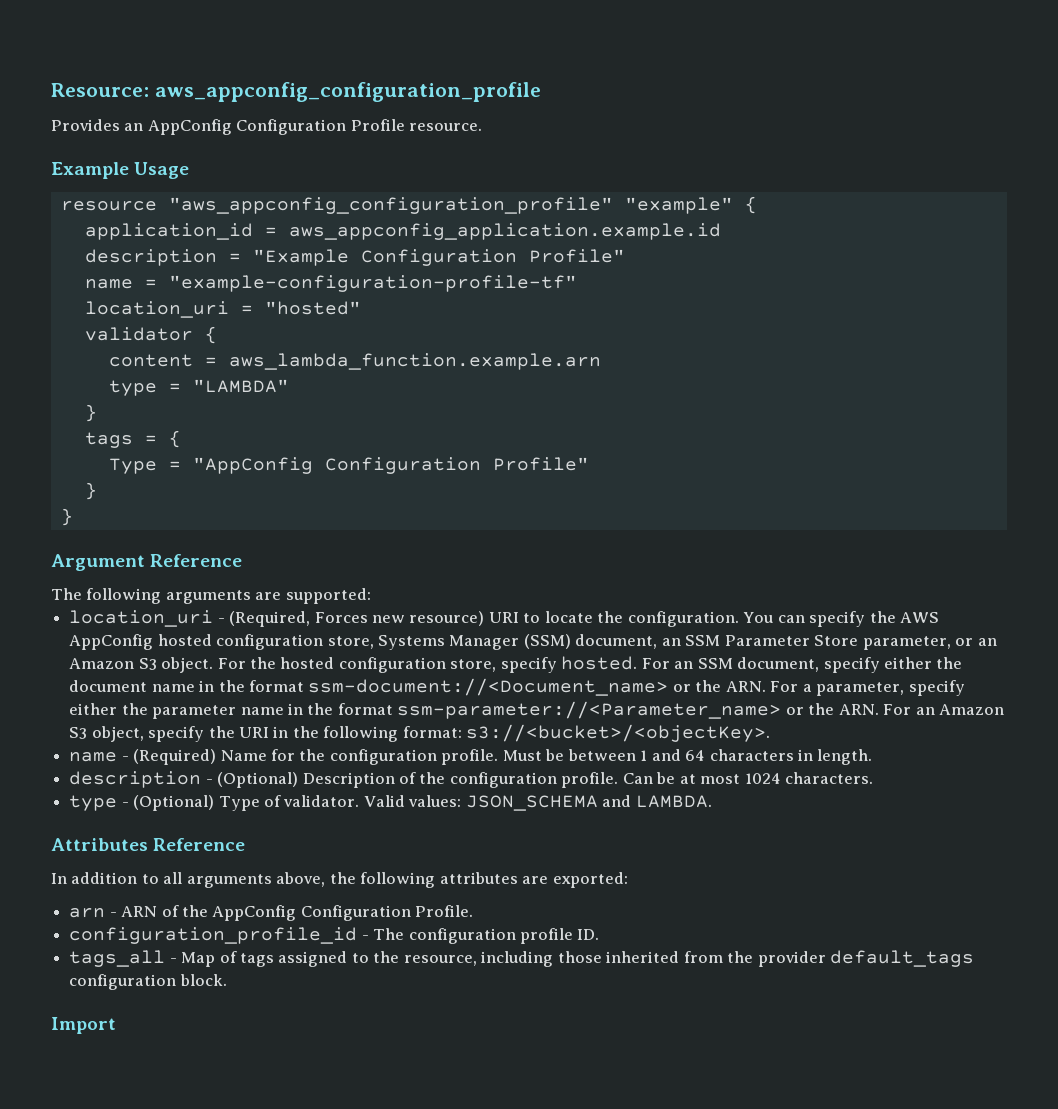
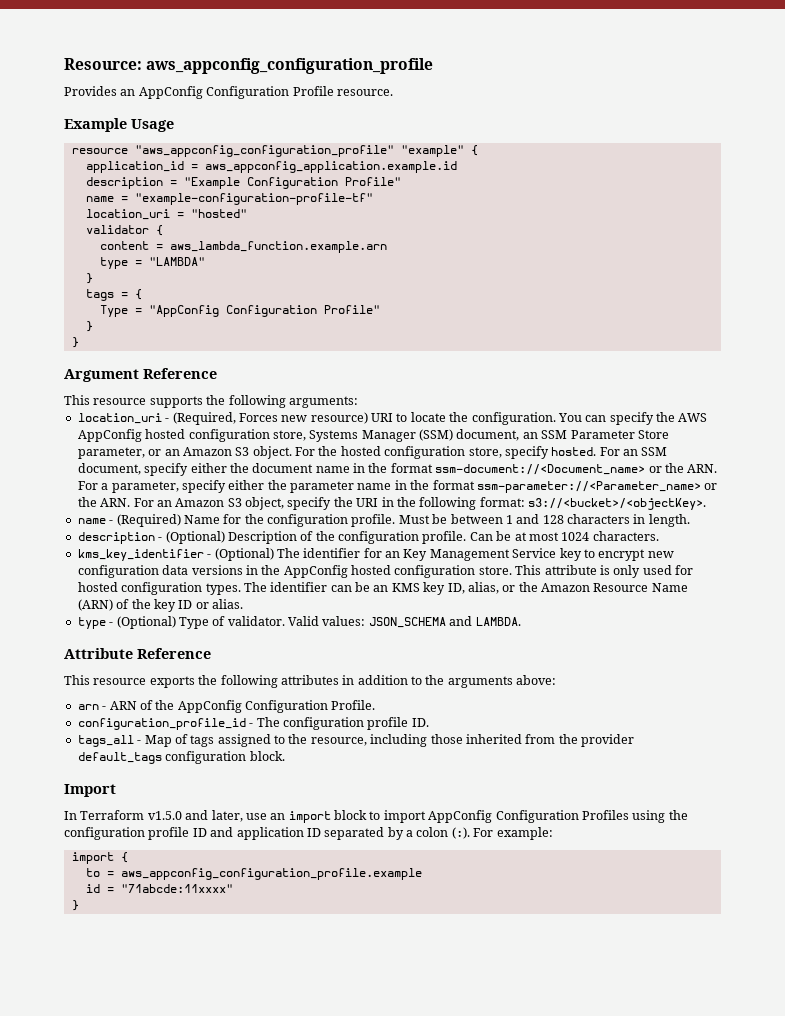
- The following arguments are supported:
+ This resource supports the following arguments:
- Must be between 1 and 64 characters in length.
+ Must be between 1 and 128 characters in length.
+ kms_key_identifier - (Optional) The identifier for an Key Management Service key to encrypt new configuration data versions in the AppConfig hosted configuration store. This attribute is only used for hosted configuration types. The identifier can be an KMS key ID, alias, or the Amazon Resource Name (ARN) of the key ID or alias.
- Attributes Reference
- In addition to all arguments above, the following attributes are exported:
+ Attribute Reference
+ This resource exports the following attributes in addition to the arguments above:
+ In Terraform v1.5.0 and later, use an import block to import AppConfig Configuration Profiles using the configuration profile ID and application ID separated by a colon (:). For example:
+ import {
+ to = aws_appconfig_configuration_profile.example
+ id = "71abcde:11xxxx"
+ }

